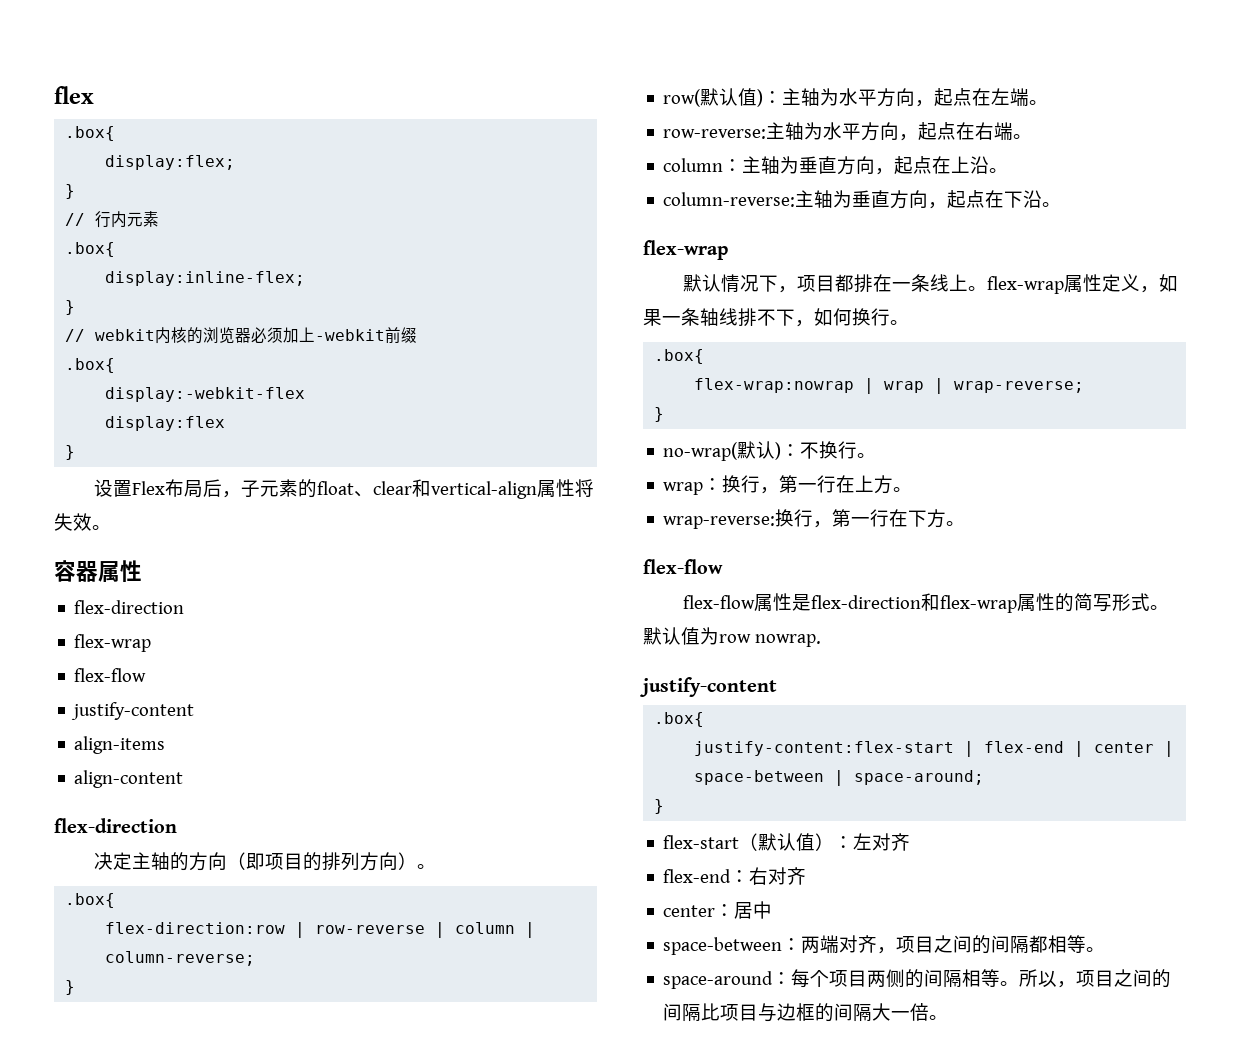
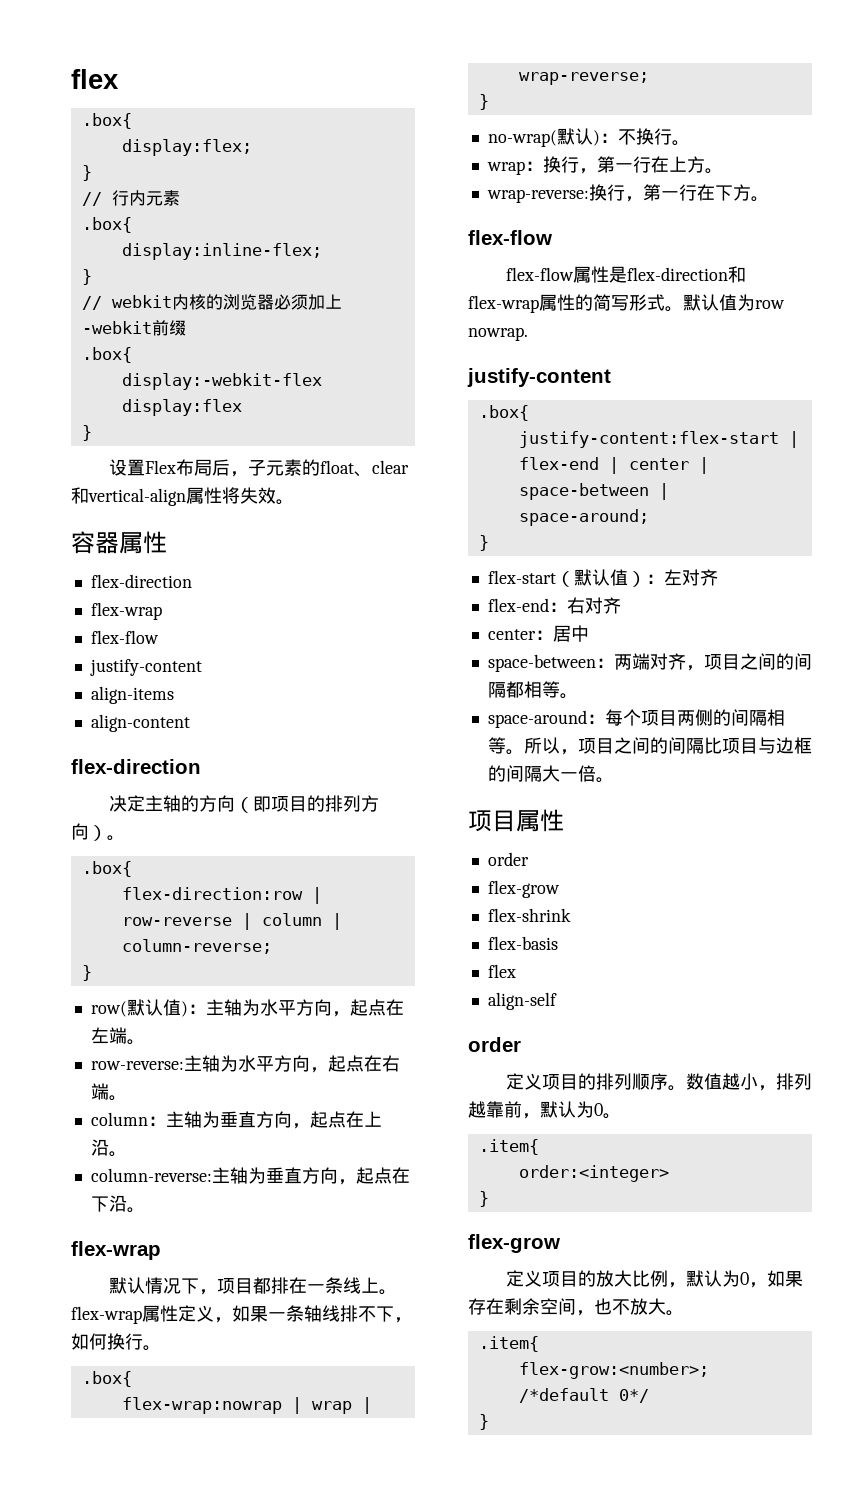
+ 项目属性
+ order
+ flex-grow
+ flex-shrink
+ flex-basis
+ flex
+ align-self
+ order
+ 定义项目的排列顺序。数值越小，排列越靠前，默认为0。
+ .item{
+ order:<integer>
+ }
+ flex-grow
+ 定义项目的放大比例，默认为0，如果存在剩余空间，也不放大。
+ .item{
+ flex-grow:<number>; /*default 0*/
+ }

